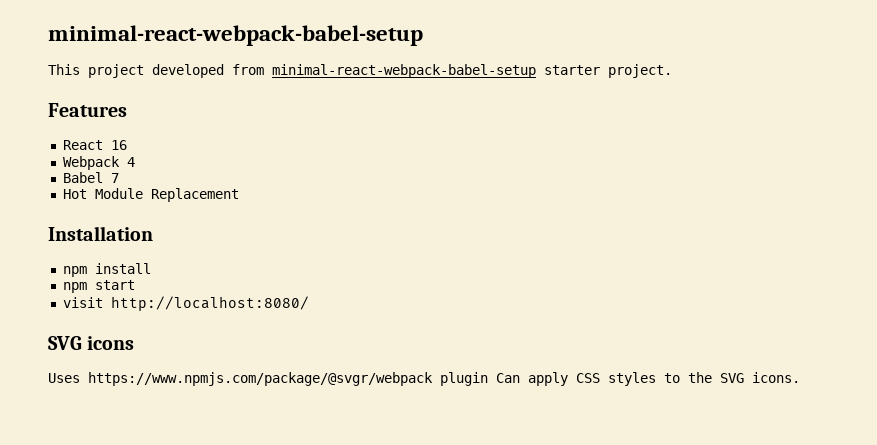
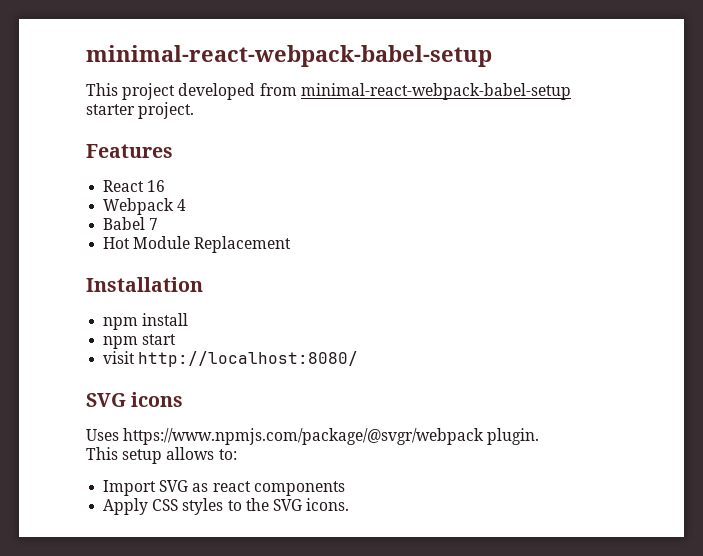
- Uses https://www.npmjs.com/package/@svgr/webpack plugin Can apply CSS styles to the SVG icons.
+ Uses https://www.npmjs.com/package/@svgr/webpack plugin.
+ This setup allows to:
+ Import SVG as react components
+ Apply CSS styles to the SVG icons.

